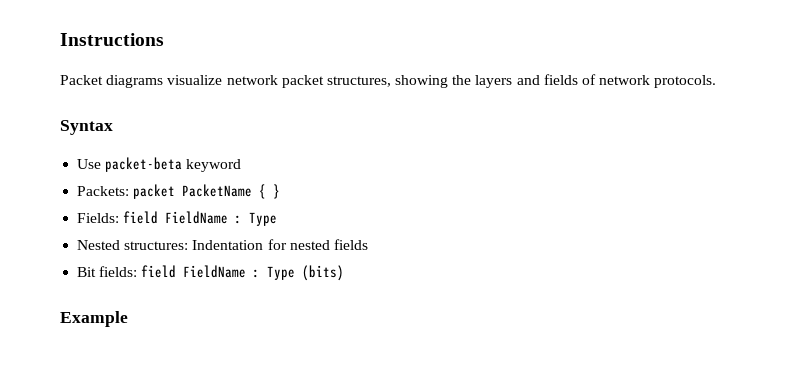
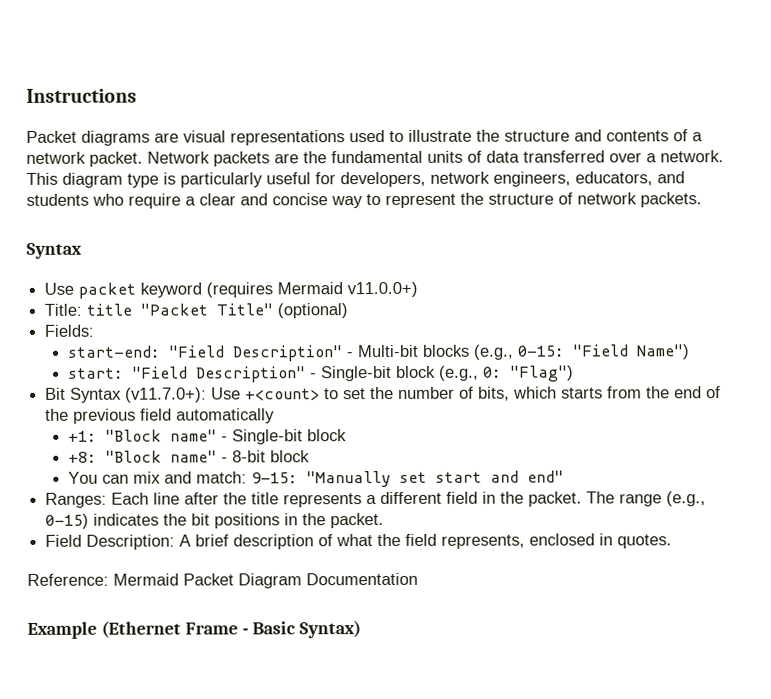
- Packet diagrams visualize network packet structures, showing the layers and fields of network protocols.
+ Packet diagrams are visual representations used to illustrate the structure and contents of a network packet. Network packets are the fundamental units of data transferred over a network. This diagram type is particularly useful for developers, network engineers, educators, and students who require a clear and concise way to represent the structure of network packets.
- Use packet-beta keyword
- Packets: packet PacketName { }
- Fields: field FieldName : Type
- Nested structures: Indentation for nested fields
- Bit fields: field FieldName : Type (bits)
- Example
+ Use packet keyword (requires Mermaid v11.0.0+)
+ Title: title "Packet Title" (optional)
+ Fields:
+ start-end: "Field Description" - Multi-bit blocks (e.g., 0-15: "Field Name")
+ start: "Field Description" - Single-bit block (e.g., 0: "Flag")
+ Bit Syntax (v11.7.0+): Use +<count> to set the number of bits, which starts from the end of the previous field automatically
+ +1: "Block name" - Single-bit block
+ +8: "Block name" - 8-bit block
+ You can mix and match: 9-15: "Manually set start and end"
+ Ranges: Each line after the title represents a different field in the packet. The range (e.g., 0-15) indicates the bit positions in the packet.
+ Field Description: A brief description of what the field represents, enclosed in quotes.
+ Reference: Mermaid Packet Diagram Documentation
+ Example (Ethernet Frame - Basic Syntax)

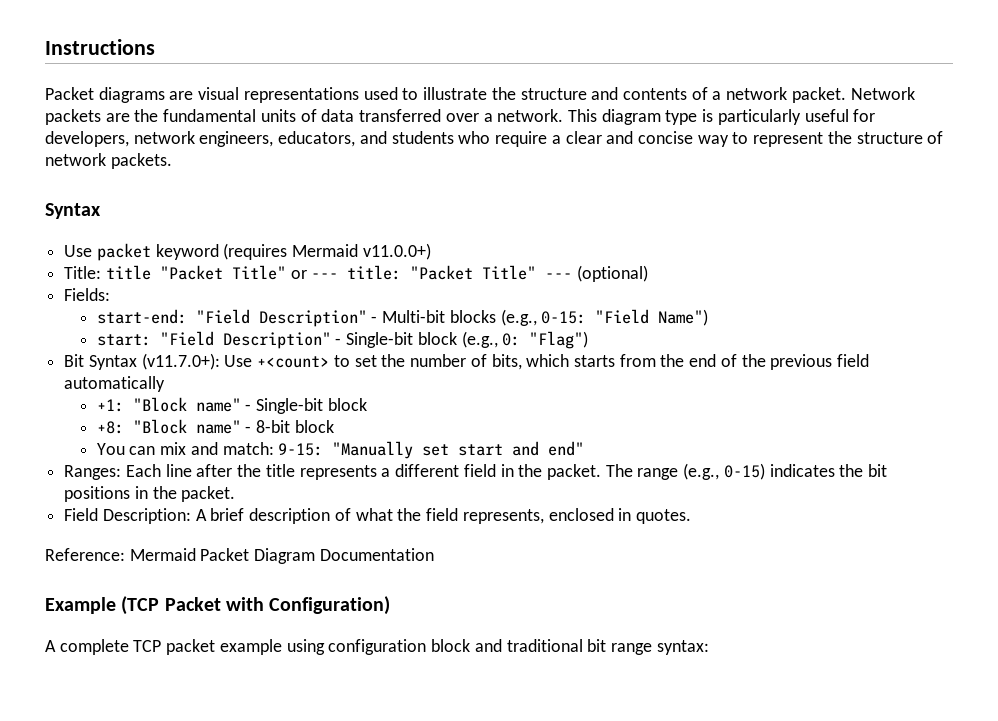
- Title: title "Packet Title" (optional)
+ Title: title "Packet Title" or --- title: "Packet Title" --- (optional)
- Example (Ethernet Frame - Basic Syntax)
+ Example (TCP Packet with Configuration)
+ A complete TCP packet example using configuration block and traditional bit range syntax:

